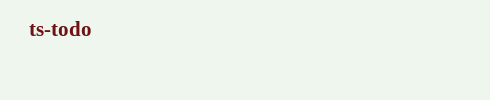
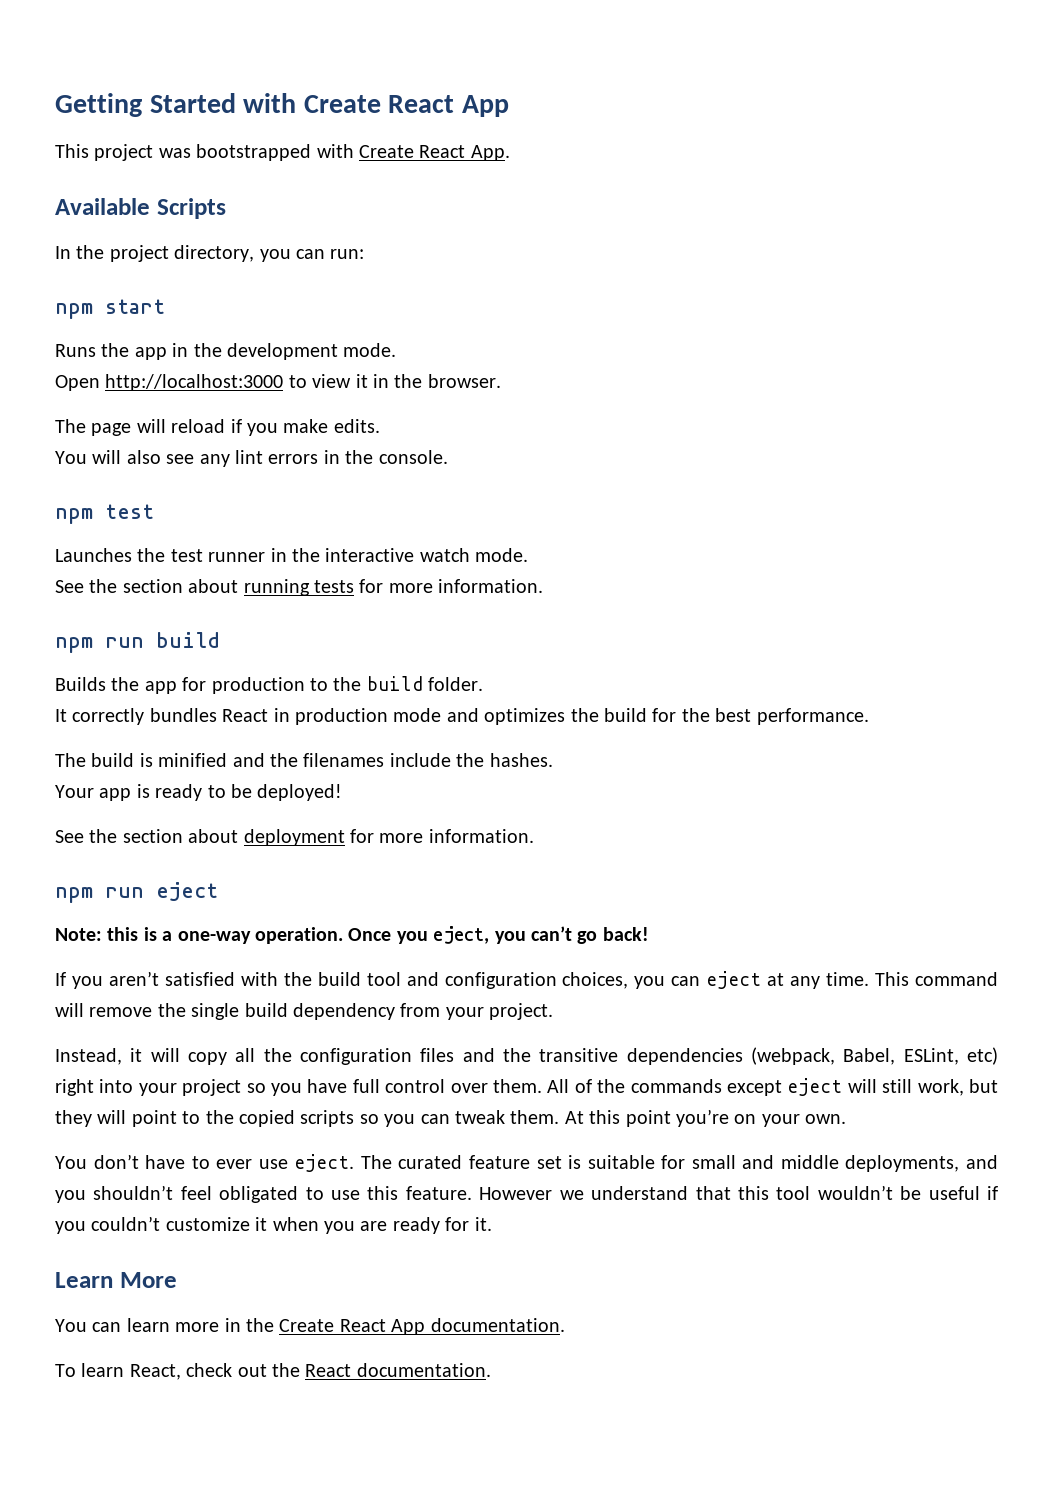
- ts-todo
+ Getting Started with Create React App
+ This project was bootstrapped with Create React App.
+ Available Scripts
+ In the project directory, you can run:
+ npm start
+ Runs the app in the development mode.
+ Open http://localhost:3000 to view it in the browser.
+ The page will reload if you make edits.
+ You will also see any lint errors in the console.
+ npm test
+ Launches the test runner in the interactive watch mode.
+ See the section about running tests for more information.
+ npm run build
+ Builds the app for production to the build folder.
+ It correctly bundles React in production mode and optimizes the build for the best performance.
+ The build is minified and the filenames include the hashes.
+ Your app is ready to be deployed!
+ See the section about deployment for more information.
+ npm run eject
+ Note: this is a one-way operation. Once you eject, you can’t go back!
+ If you aren’t satisfied with the build tool and configuration choices, you can eject at any time. This command will remove the single build dependency from your project.
+ Instead, it will copy all the configuration files and the transitive dependencies (webpack, Babel, ESLint, etc) right into your project so you have full control over them. All of the commands except eject will still work, but they will point to the copied scripts so you can tweak them. At this point you’re on your own.
+ You don’t have to ever use eject. The curated feature set is suitable for small and middle deployments, and you shouldn’t feel obligated to use this feature. However we understand that this tool wouldn’t be useful if you couldn’t customize it when you are ready for it.
+ Learn More
+ You can learn more in the Create React App documentation.
+ To learn React, check out the React documentation.

